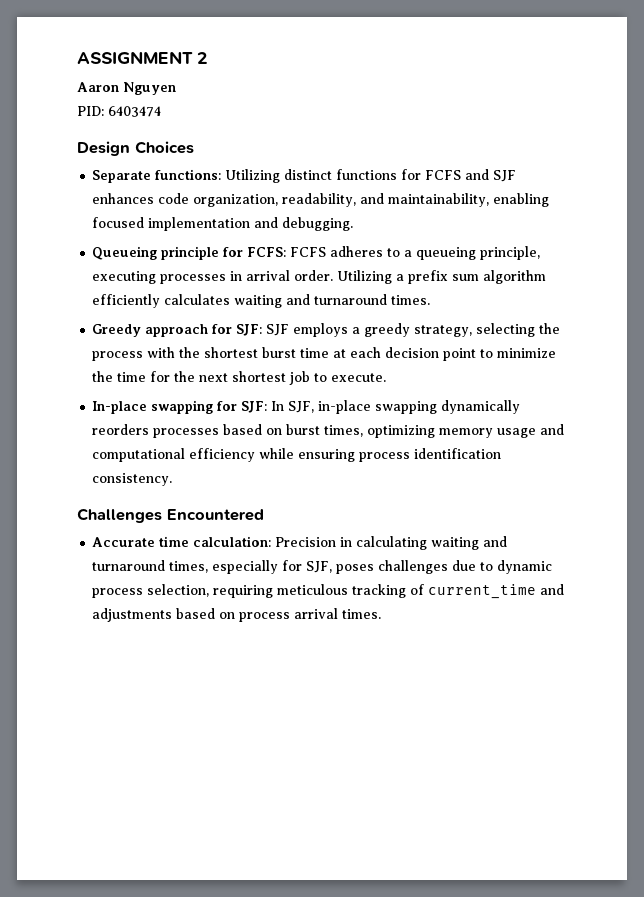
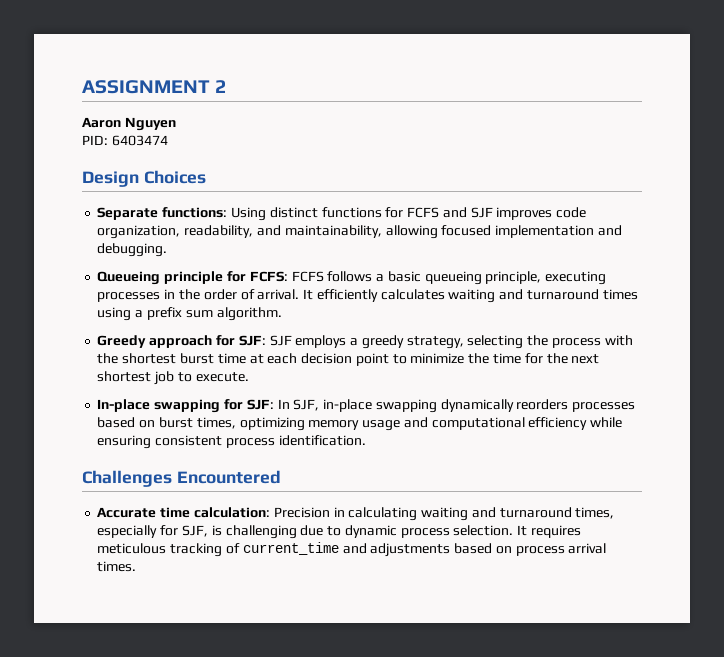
- Separate functions: Utilizing distinct functions for FCFS and SJF enhances code organization, readability, and maintainability, enabling focused implementation and debugging.
+ Separate functions: Using distinct functions for FCFS and SJF improves code organization, readability, and maintainability, allowing focused implementation and debugging.
- Queueing principle for FCFS: FCFS adheres to a queueing principle, executing processes in arrival order. Utilizing a prefix sum algorithm efficiently calculates waiting and turnaround times.
+ Queueing principle for FCFS: FCFS follows a basic queueing principle, executing processes in the order of arrival. It efficiently calculates waiting and turnaround times using a prefix sum algorithm.
- In-place swapping for SJF: In SJF, in-place swapping dynamically reorders processes based on burst times, optimizing memory usage and computational efficiency while ensuring process identification consistency.
+ In-place swapping for SJF: In SJF, in-place swapping dynamically reorders processes based on burst times, optimizing memory usage and computational efficiency while ensuring consistent process identification.
- Accurate time calculation: Precision in calculating waiting and turnaround times, especially for SJF, poses challenges due to dynamic process selection, requiring meticulous tracking of current_time and adjustments based on process arrival times.
+ Accurate time calculation: Precision in calculating waiting and turnaround times, especially for SJF, is challenging due to dynamic process selection. It requires meticulous tracking of current_time and adjustments based on process arrival times.

